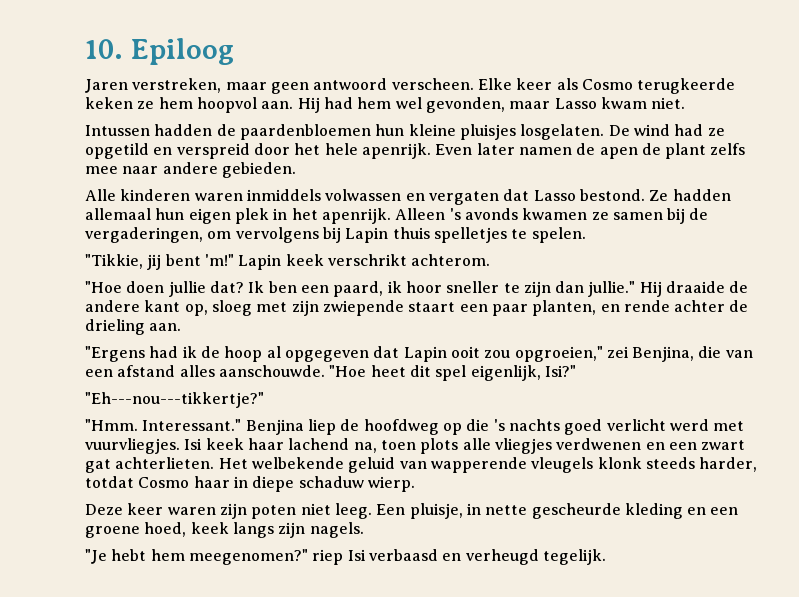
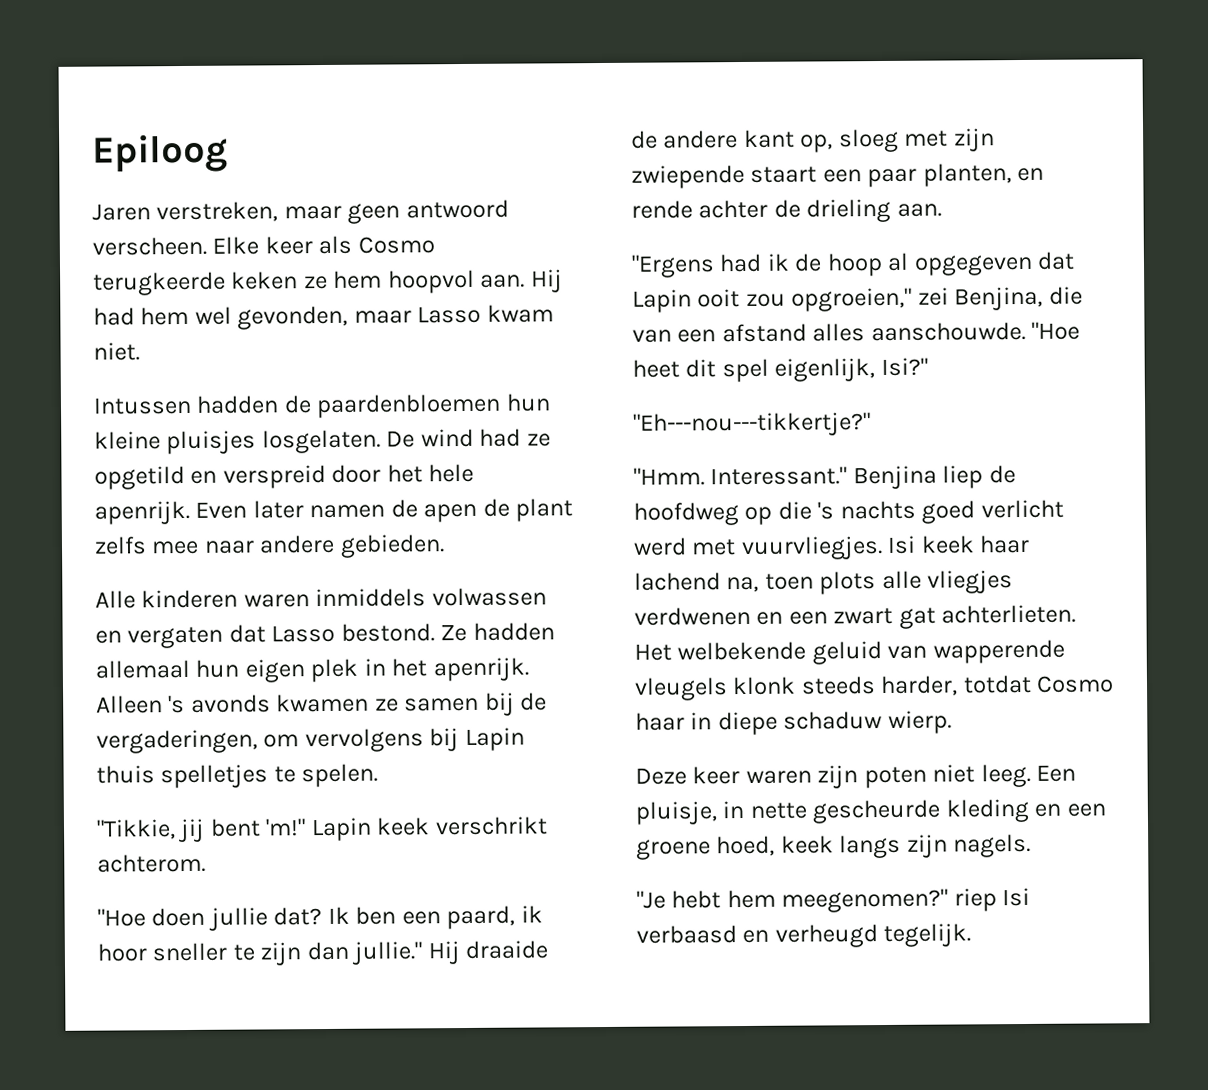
- 10. Epiloog
+ Epiloog

